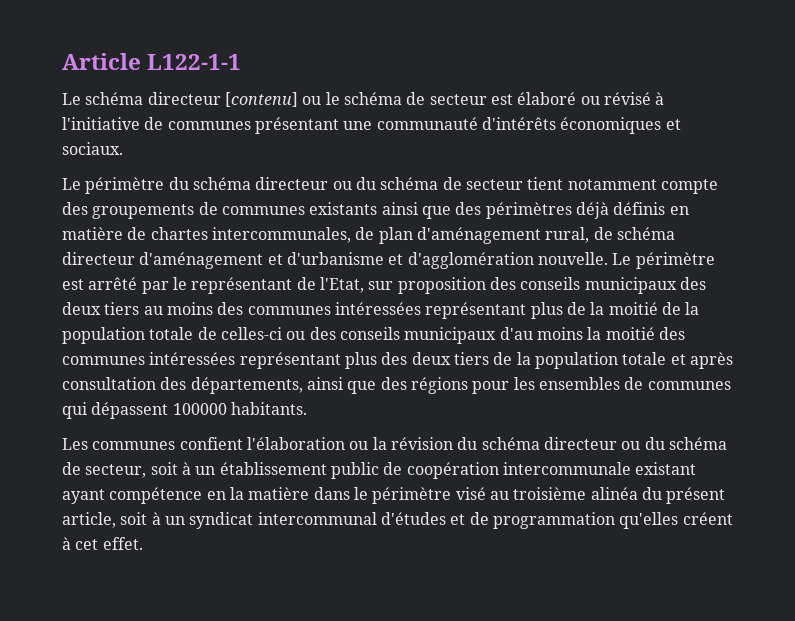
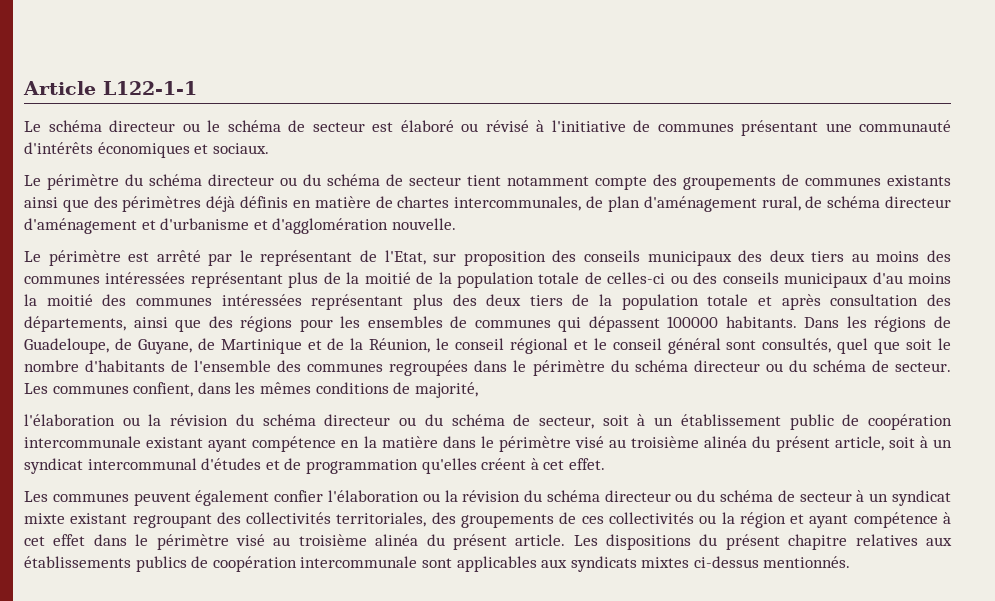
- Le schéma directeur [contenu] ou le schéma de secteur est élaboré ou révisé à l'initiative de communes présentant une communauté d'intérêts économiques et sociaux.
+ Le schéma directeur ou le schéma de secteur est élaboré ou révisé à l'initiative de communes présentant une communauté d'intérêts économiques et sociaux.
- Le périmètre du schéma directeur ou du schéma de secteur tient notamment compte des groupements de communes existants ainsi que des périmètres déjà définis en matière de chartes intercommunales, de plan d'aménagement rural, de schéma directeur d'aménagement et d'urbanisme et d'agglomération nouvelle. Le périmètre est arrêté par le représentant de l'Etat, sur proposition des conseils municipaux des deux tiers au moins des communes intéressées représentant plus de la moitié de la population totale de celles-ci ou des conseils municipaux d'au moins la moitié des communes intéressées représentant plus des deux tiers de la population totale et après consultation des départements, ainsi que des régions pour les ensembles de communes qui dépassent 100000 habitants.
- Les communes confient l'élaboration ou la révision du schéma directeur ou du schéma de secteur, soit à un établissement public de coopération intercommunale existant ayant compétence en la matière dans le périmètre visé au troisième alinéa du présent article, soit à un syndicat intercommunal d'études et de programmation qu'elles créent à cet effet.
+ Le périmètre du schéma directeur ou du schéma de secteur tient notamment compte des groupements de communes existants ainsi que des périmètres déjà définis en matière de chartes intercommunales, de plan d'aménagement rural, de schéma directeur d'aménagement et d'urbanisme et d'agglomération nouvelle.
+ Le périmètre est arrêté par le représentant de l'Etat, sur proposition des conseils municipaux des deux tiers au moins des communes intéressées représentant plus de la moitié de la population totale de celles-ci ou des conseils municipaux d'au moins la moitié des communes intéressées représentant plus des deux tiers de la population totale et après consultation des départements, ainsi que des régions pour les ensembles de communes qui dépassent 100000 habitants. Dans les régions de Guadeloupe, de Guyane, de Martinique et de la Réunion, le conseil régional et le conseil général sont consultés, quel que soit le nombre d'habitants de l'ensemble des communes regroupées dans le périmètre du schéma directeur ou du schéma de secteur. Les communes confient, dans les mêmes conditions de majorité,
+ l'élaboration ou la révision du schéma directeur ou du schéma de secteur, soit à un établissement public de coopération intercommunale existant ayant compétence en la matière dans le périmètre visé au troisième alinéa du présent article, soit à un syndicat intercommunal d'études et de programmation qu'elles créent à cet effet.
+ Les communes peuvent également confier l'élaboration ou la révision du schéma directeur ou du schéma de secteur à un syndicat mixte existant regroupant des collectivités territoriales, des groupements de ces collectivités ou la région et ayant compétence à cet effet dans le périmètre visé au troisième alinéa du présent article. Les dispositions du présent chapitre relatives aux établissements publics de coopération intercommunale sont applicables aux syndicats mixtes ci-dessus mentionnés.

